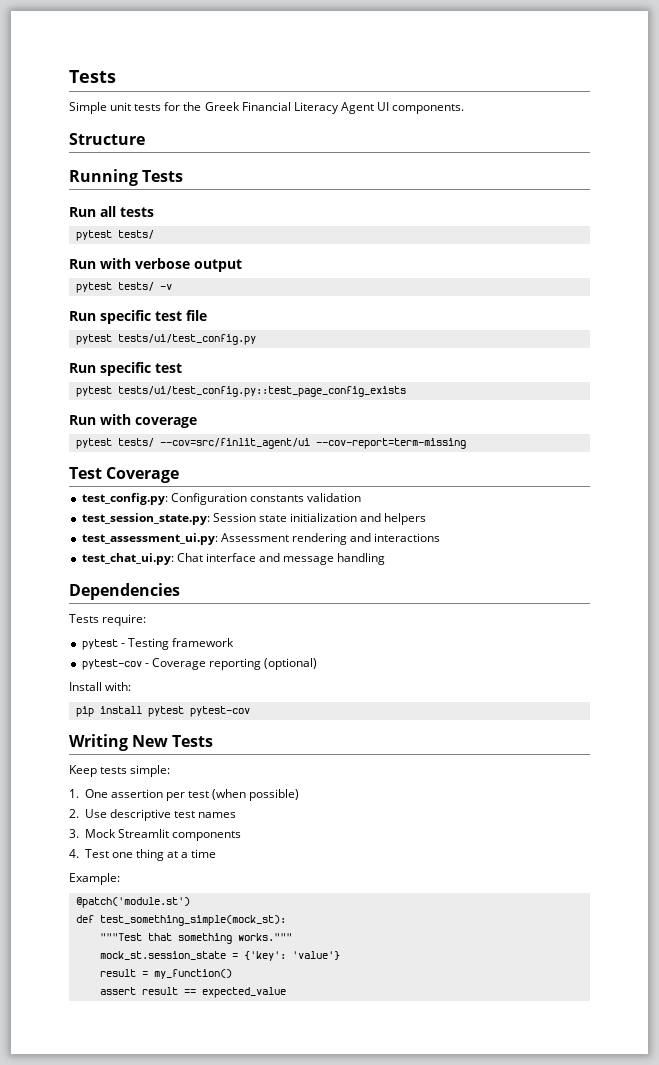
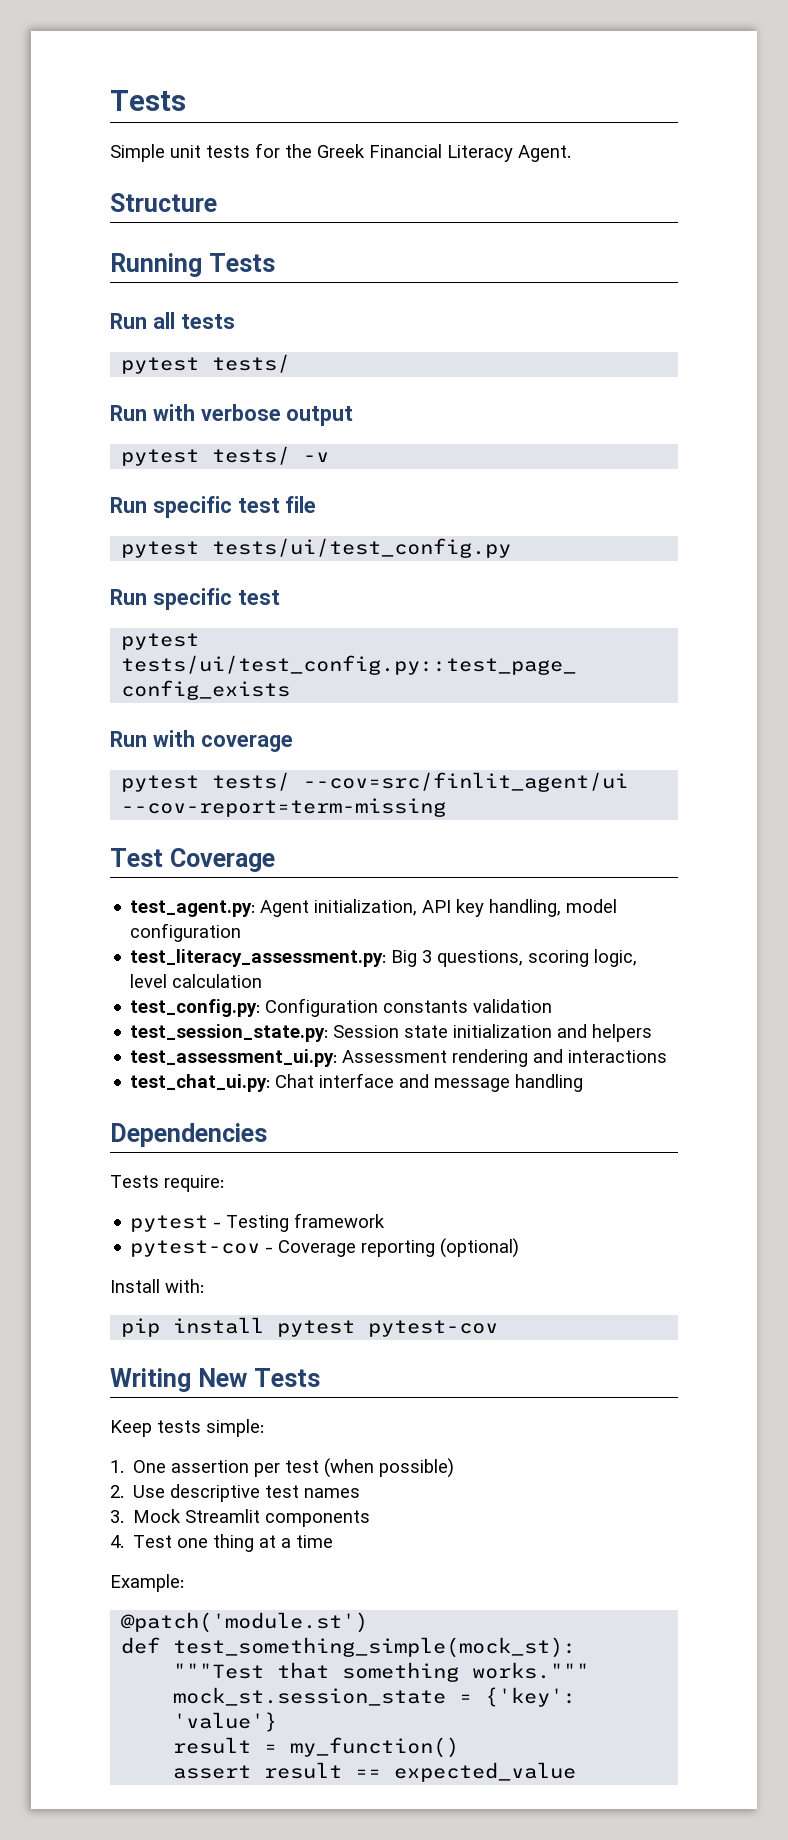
- Simple unit tests for the Greek Financial Literacy Agent UI components.
+ Simple unit tests for the Greek Financial Literacy Agent.
+ test_agent.py: Agent initialization, API key handling, model configuration
+ test_literacy_assessment.py: Big 3 questions, scoring logic, level calculation

